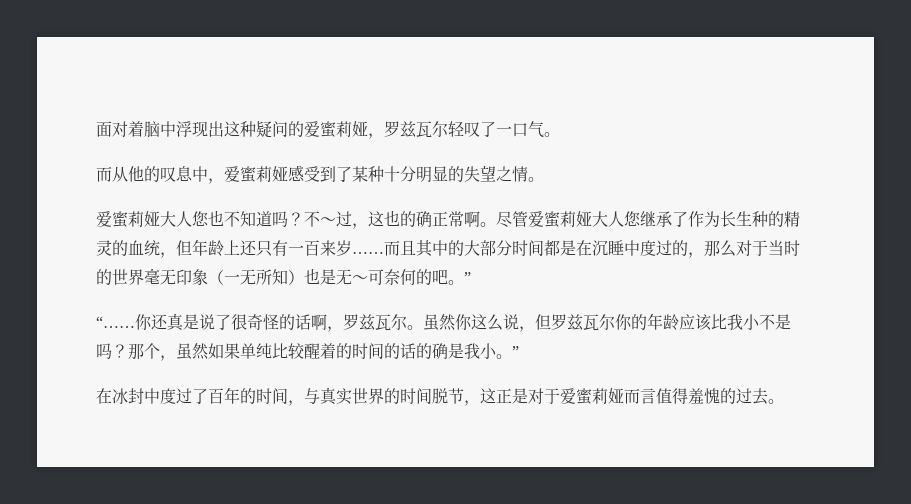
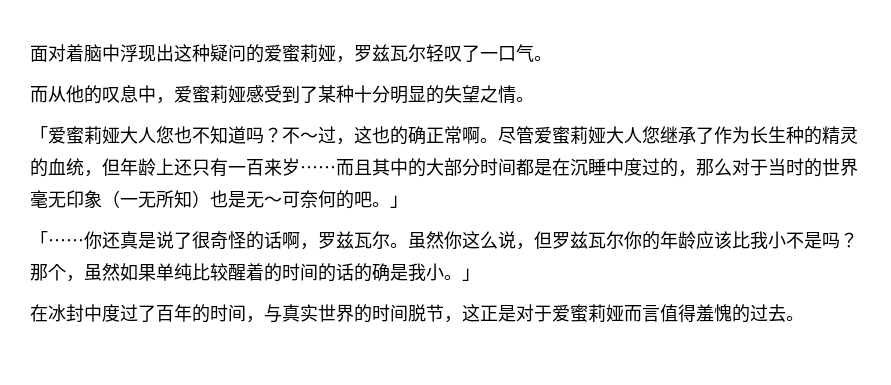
- 爱蜜莉娅大人您也不知道吗？
+ 「爱蜜莉娅大人您也不知道吗？
- 而且其中的大部分时间都是在沉睡中度过的，那么对于当时的世界毫无印象（一无所知）也是无～可奈何的吧。”
- “……
+ 而且其中的大部分时间都是在沉睡中度过的，那么对于当时的世界毫无印象（一无所知）也是无～可奈何的吧。」
+ 「……
- 那个，虽然如果单纯比较醒着的时间的话的确是我小。”
+ 那个，虽然如果单纯比较醒着的时间的话的确是我小。」

